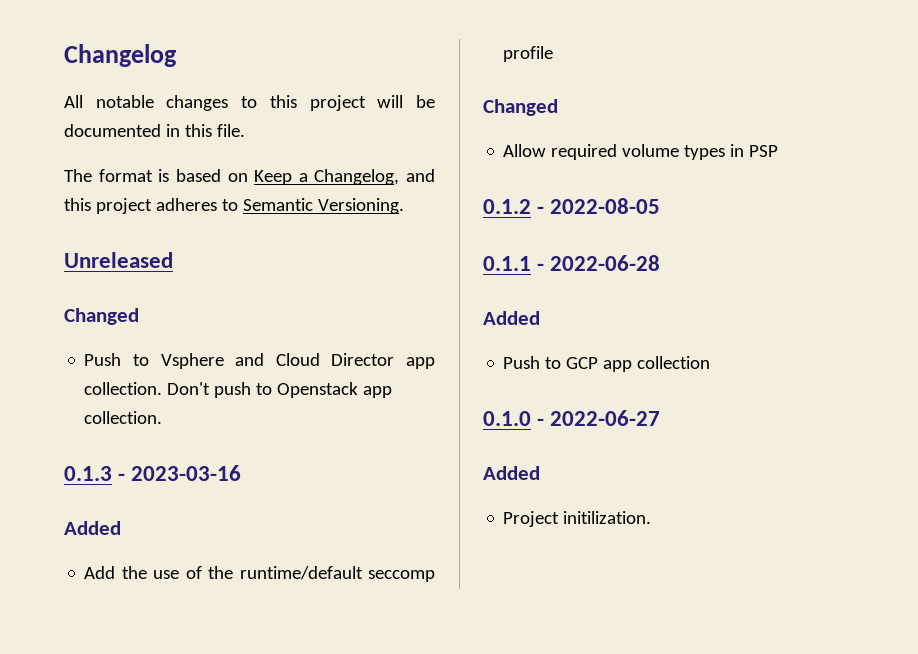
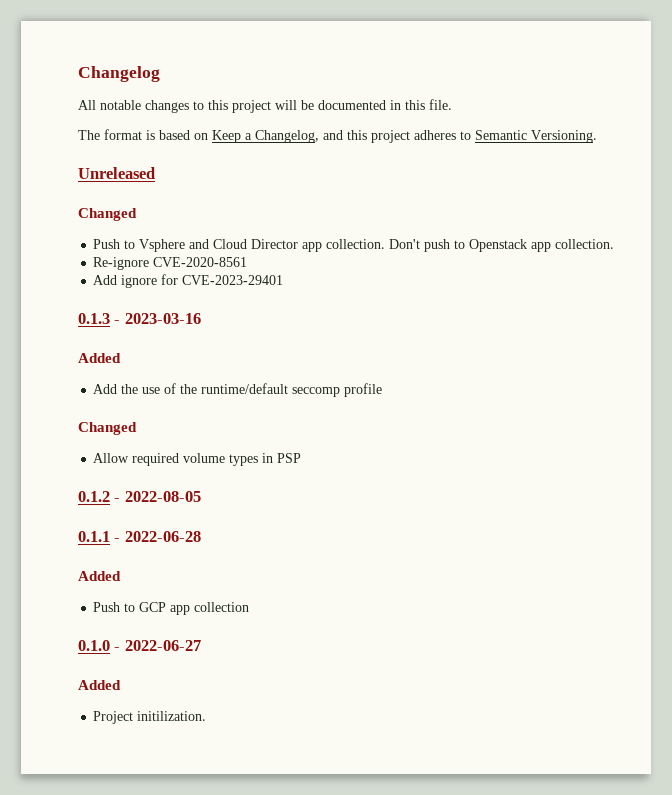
+ Re-ignore CVE-2020-8561
+ Add ignore for CVE-2023-29401

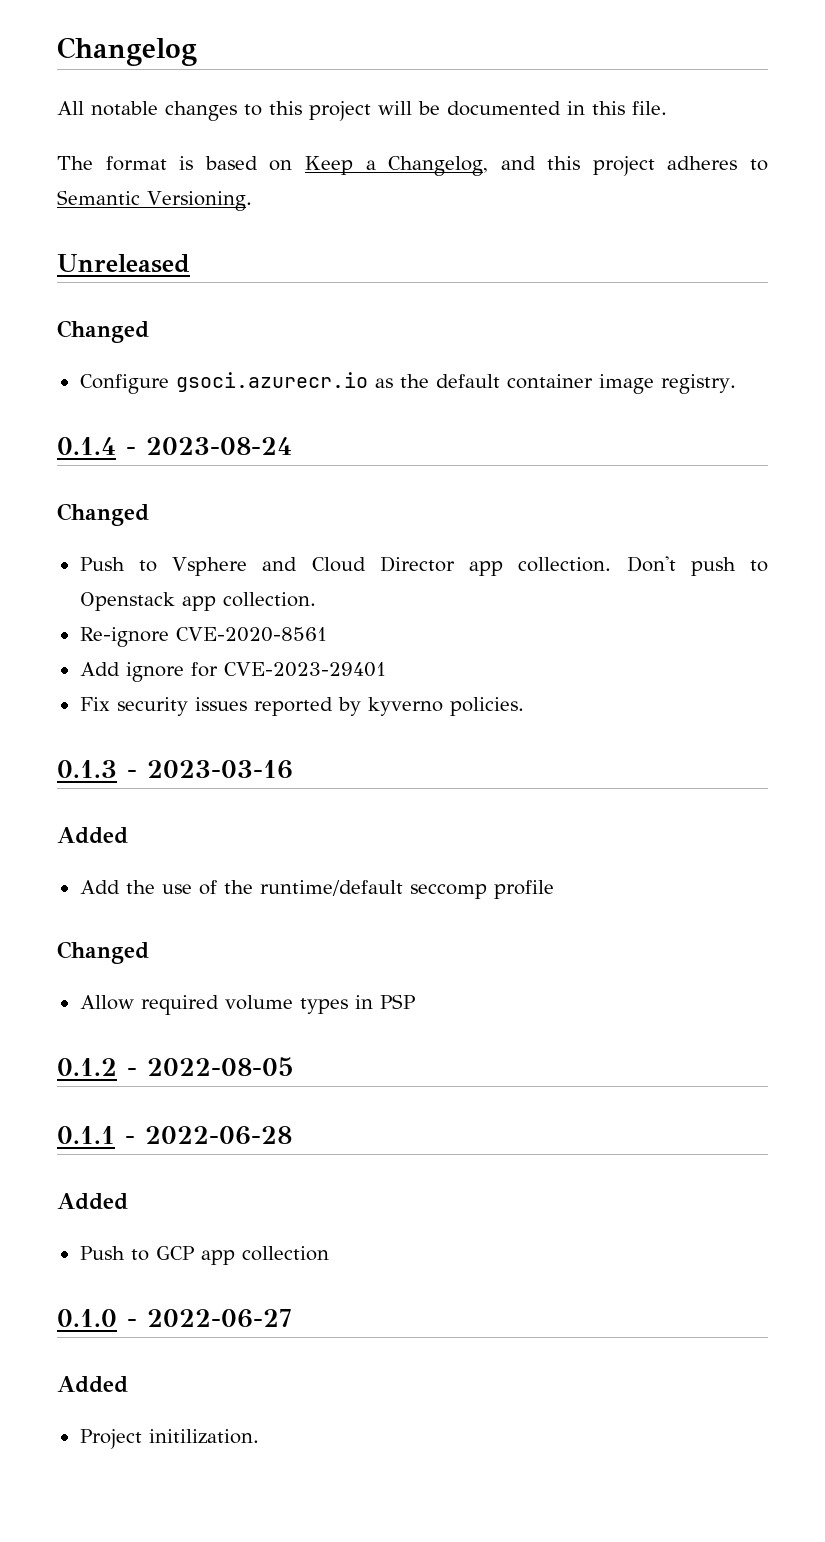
+ Configure gsoci.azurecr.io as the default container image registry.
+ 0.1.4 - 2023-08-24
+ Changed
+ Fix security issues reported by kyverno policies.

